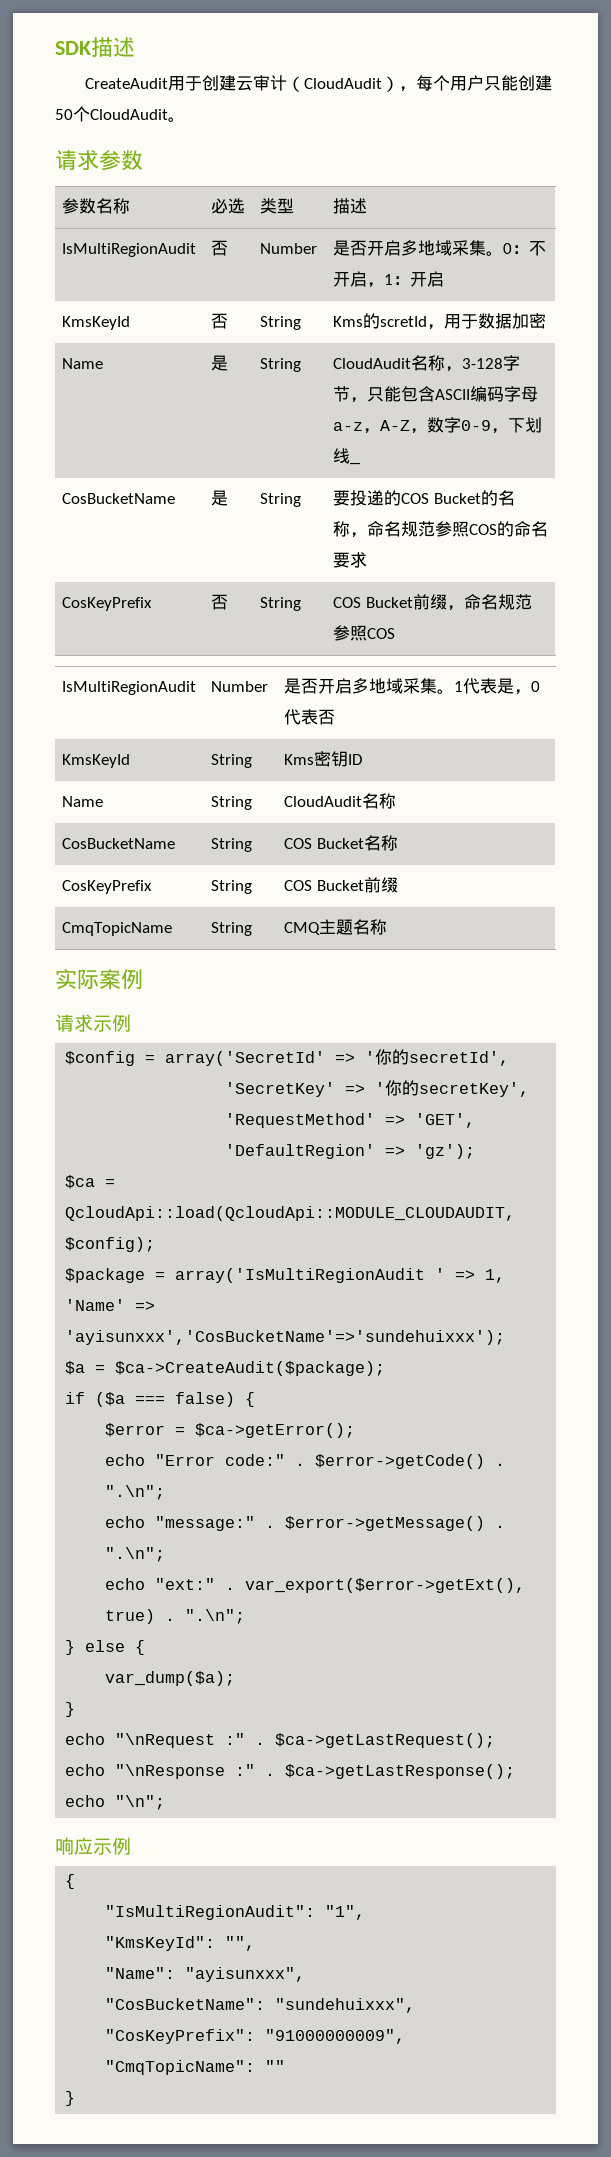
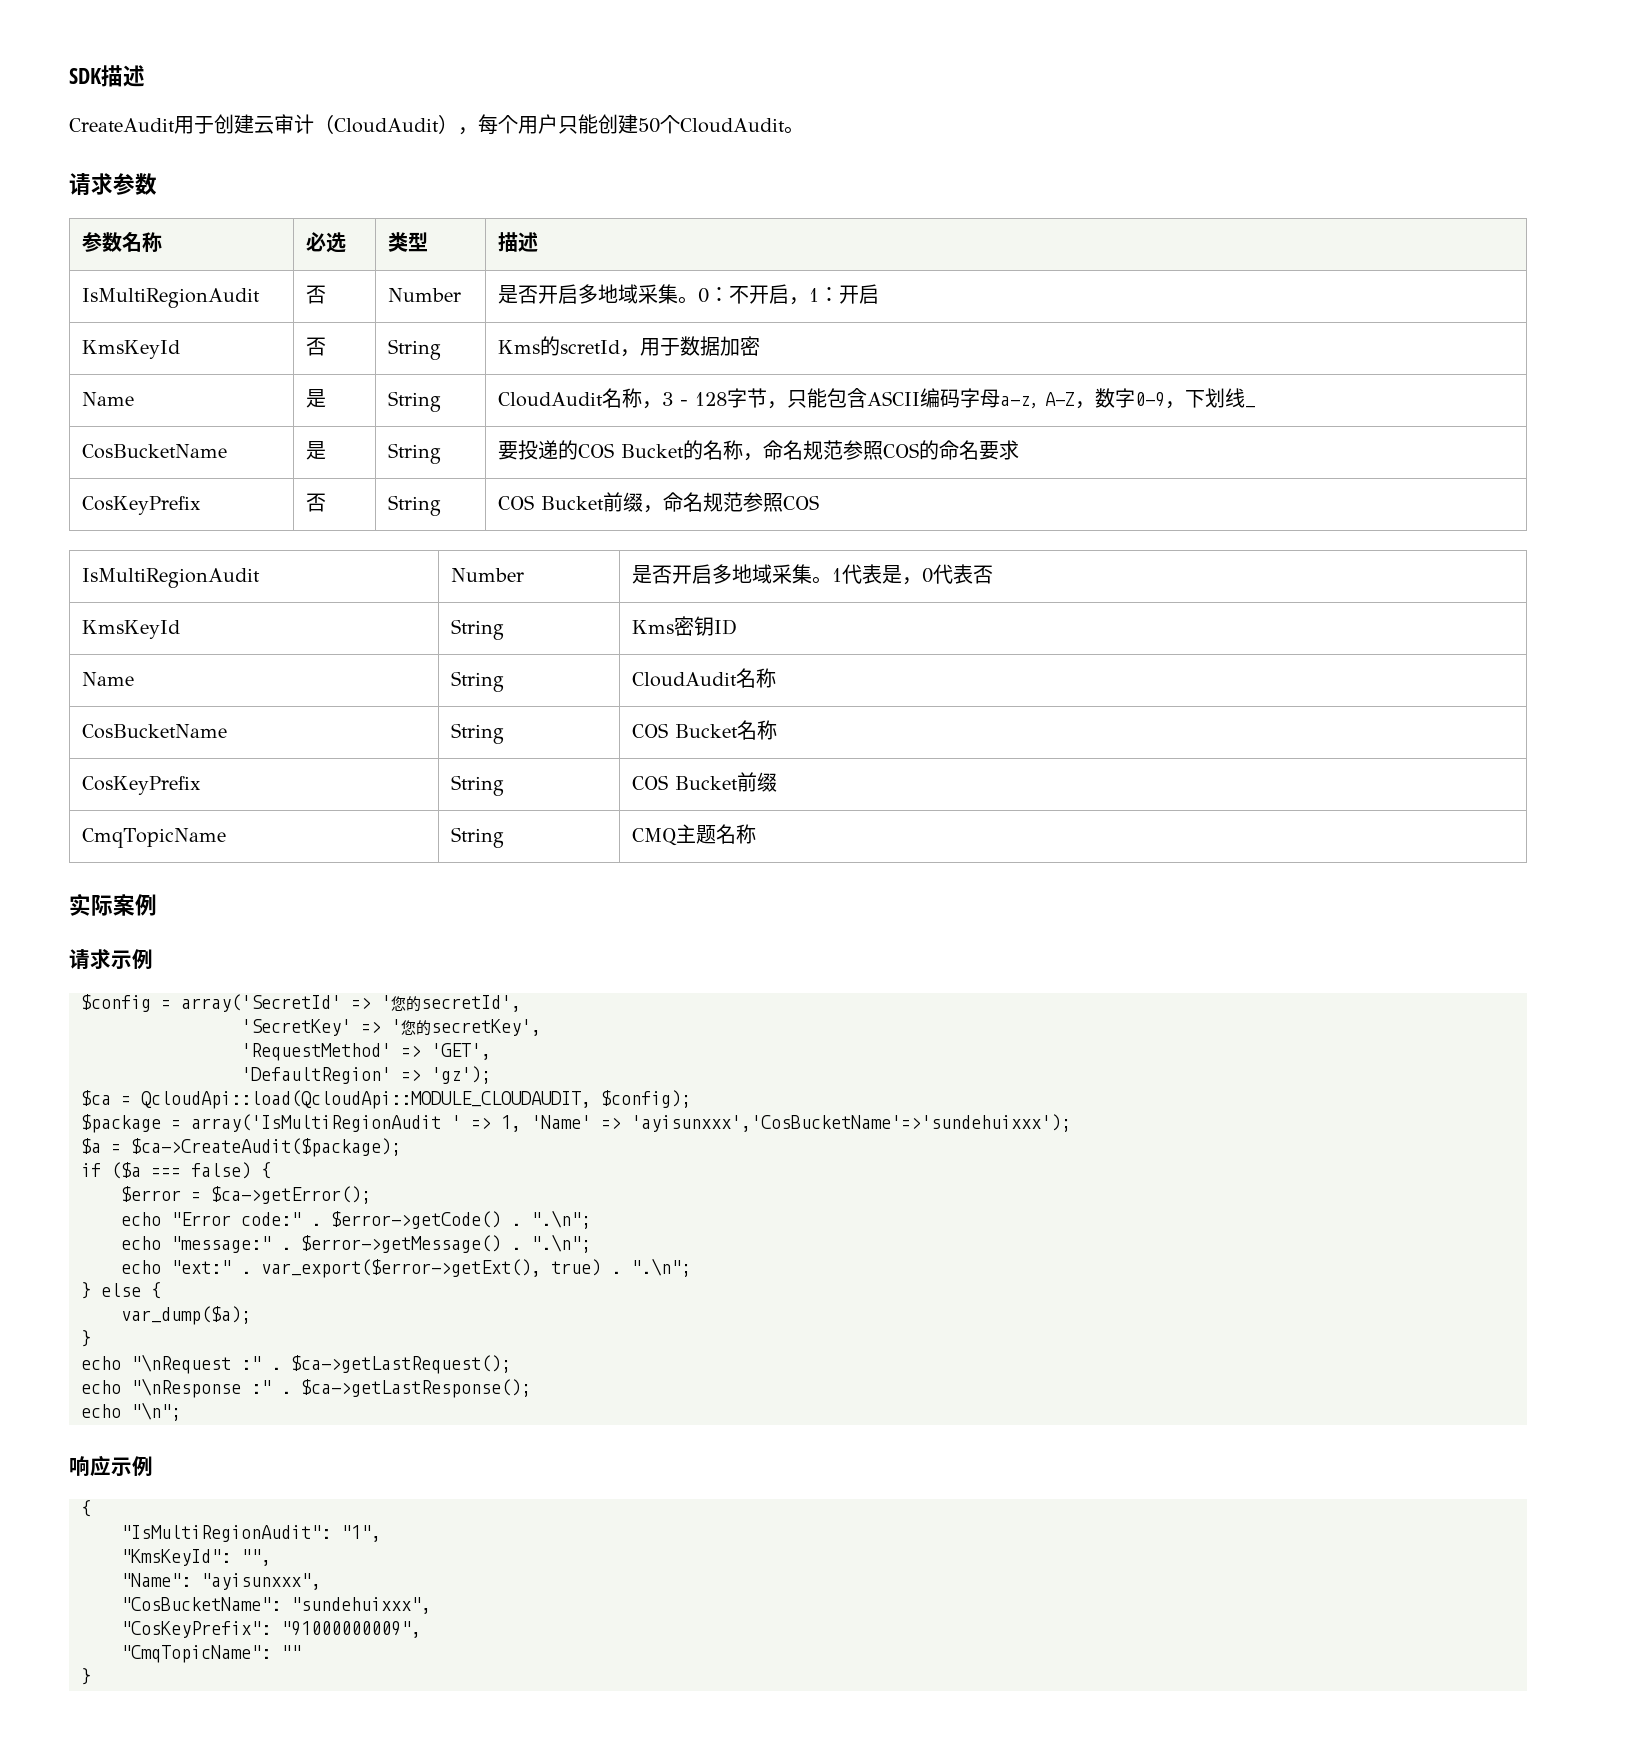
- Name | 是 | String | CloudAudit名称，3-128字节，只能包含ASCII编码字母a-z，A-Z，数字0-9，下划线_
+ Name | 是 | String | CloudAudit名称，3 - 128字节，只能包含ASCII编码字母a-z，A-Z，数字0-9，下划线_
- $config = array('SecretId' => '你的secretId',
+ $config = array('SecretId' => '您的secretId',
- 'SecretKey' => '你的secretKey',
+ 'SecretKey' => '您的secretKey',

